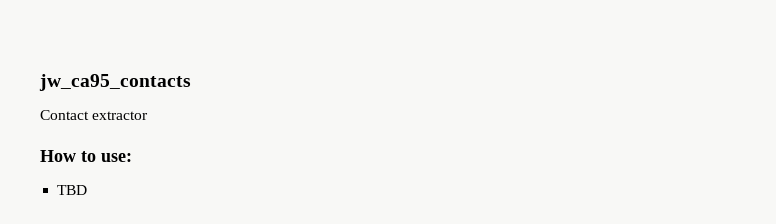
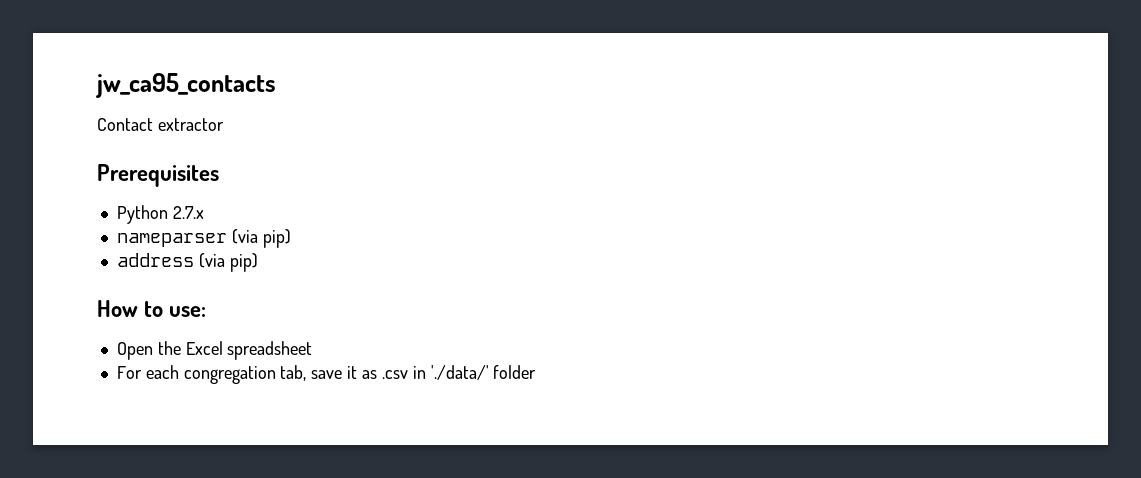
+ Prerequisites
+ Python 2.7.x
+ nameparser (via pip)
+ address (via pip)
  How to use:
- TBD
+ Open the Excel spreadsheet
+ For each congregation tab, save it as .csv in './data/' folder

